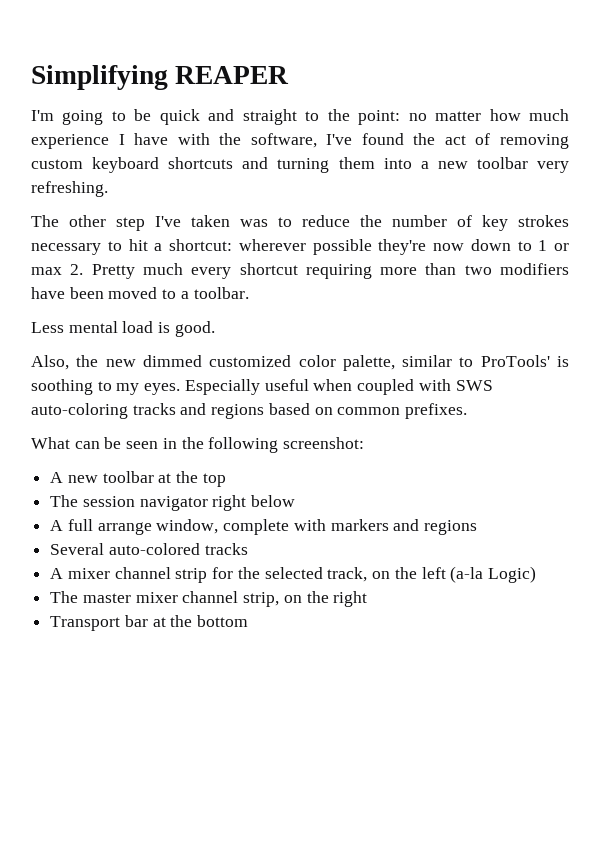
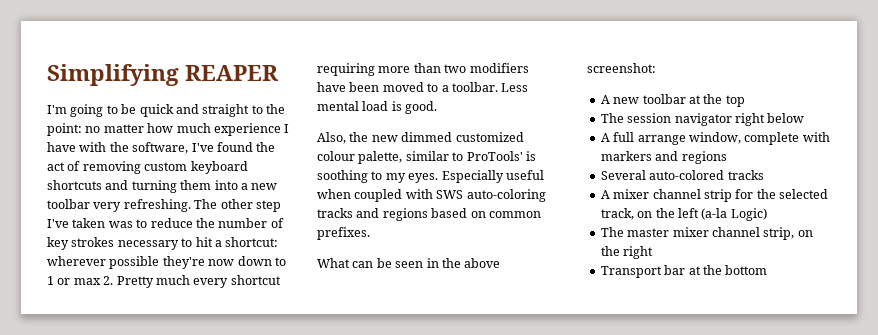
- no matter how much experience I have with the software, I've found the act of removing custom keyboard shortcuts and turning them into a new toolbar very refreshing.
- The other step I've taken was to reduce the number of key strokes necessary to hit a shortcut:
+ no matter how much experience I have with the software, I've found the act of removing custom keyboard shortcuts and turning them into a new toolbar very refreshing. The other step I've taken was to reduce the number of key strokes necessary to hit a shortcut:
- wherever possible they're now down to 1 or max 2. Pretty much every shortcut requiring more than two modifiers have been moved to a toolbar.
- Less mental load is good.
+ wherever possible they're now down to 1 or max 2. Pretty much every shortcut requiring more than two modifiers have been moved to a toolbar. Less mental load is good.
- Also, the new dimmed customized color palette, similar to ProTools' is soothing to my eyes.
+ Also, the new dimmed customized colour palette, similar to ProTools' is soothing to my eyes.
- What can be seen in the following screenshot:
+ What can be seen in the above screenshot:

